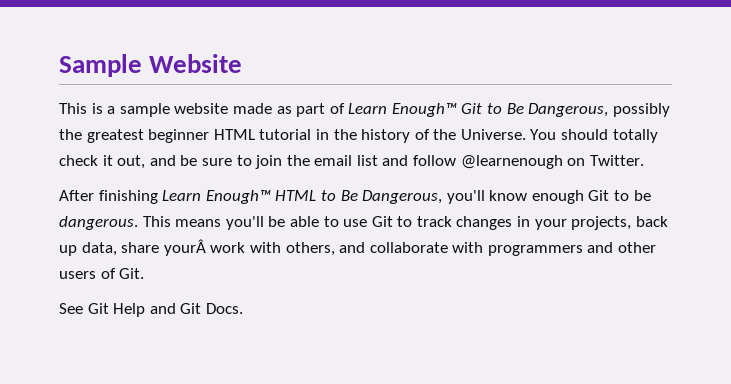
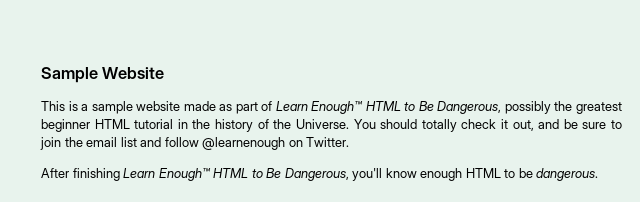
- This is a sample website made as part of Learn Enough™ Git to Be Dangerous, possibly the greatest beginner HTML tutorial in the history of the Universe.
+ This is a sample website made as part of Learn Enough™ HTML to Be Dangerous, possibly the greatest beginner HTML tutorial in the history of the Universe.
- After finishing Learn Enough™ HTML to Be Dangerous, you'll know enough Git to be dangerous. This means you'll be able to use Git to track changes in your projects, back up data, share yourÂ work with others, and collaborate with programmers and other users of Git.
- See Git Help and Git Docs.
+ After finishing Learn Enough™ HTML to Be Dangerous, you'll know enough HTML to be dangerous.

